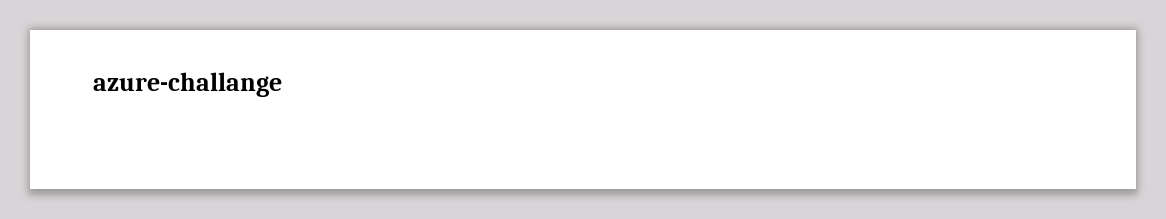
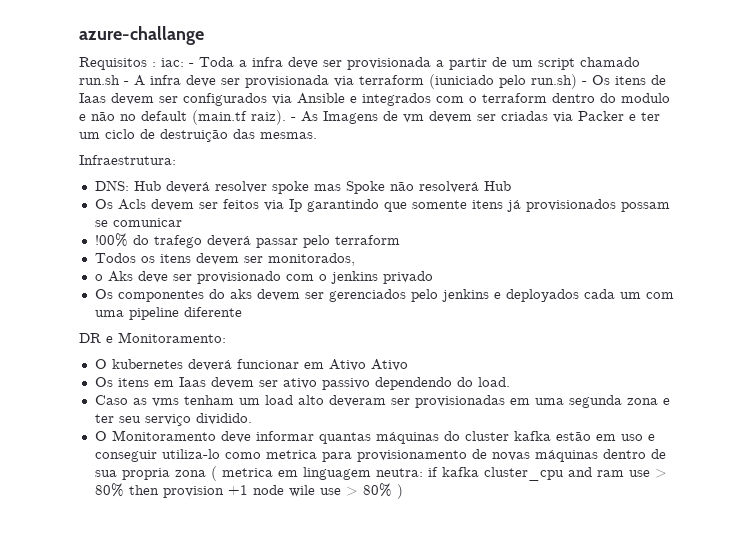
+ Requisitos : iac: - Toda a infra deve ser provisionada a partir de um script chamado run.sh - A infra deve ser provisionada via terraform (iuniciado pelo run.sh) - Os itens de Iaas devem ser configurados via Ansible e integrados com o terraform dentro do modulo e não no default (main.tf raiz). - As Imagens de vm devem ser criadas via Packer e ter um ciclo de destruição das mesmas.
+ Infraestrutura:
+ DNS: Hub deverá resolver spoke mas Spoke não resolverá Hub
+ Os Acls devem ser feitos via Ip garantindo que somente itens já provisionados possam se comunicar
+ !00% do trafego deverá passar pelo terraform
+ Todos os itens devem ser monitorados,
+ o Aks deve ser provisionado com o jenkins privado
+ Os componentes do aks devem ser gerenciados pelo jenkins e deployados cada um com uma pipeline diferente
+ DR e Monitoramento:
+ O kubernetes deverá funcionar em Ativo Ativo
+ Os itens em Iaas devem ser ativo passivo dependendo do load.
+ Caso as vms tenham um load alto deveram ser provisionadas em uma segunda zona e ter seu serviço dividido.
+ O Monitoramento deve informar quantas máquinas do cluster kafka estão em uso e conseguir utiliza-lo como metrica para provisionamento de novas máquinas dentro de sua propria zona ( metrica em linguagem neutra: if kafka cluster_cpu and ram use > 80% then provision +1 node wile use > 80% )

